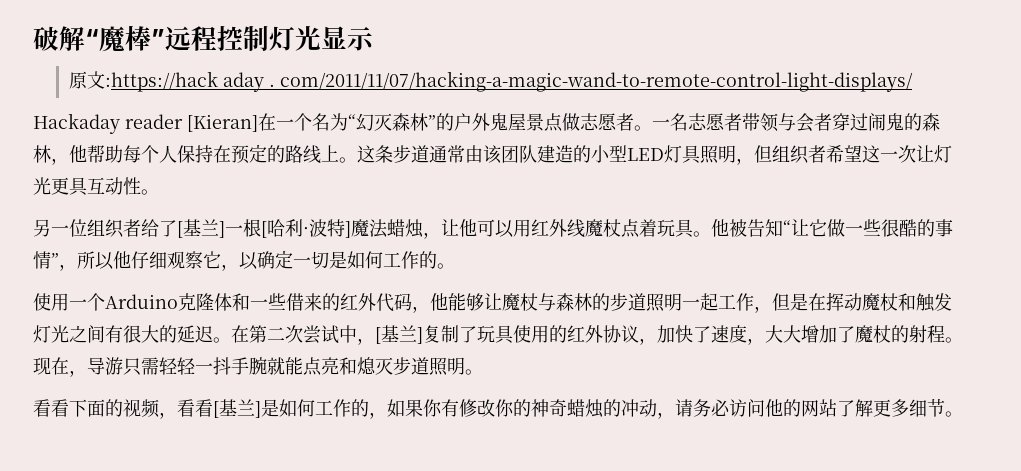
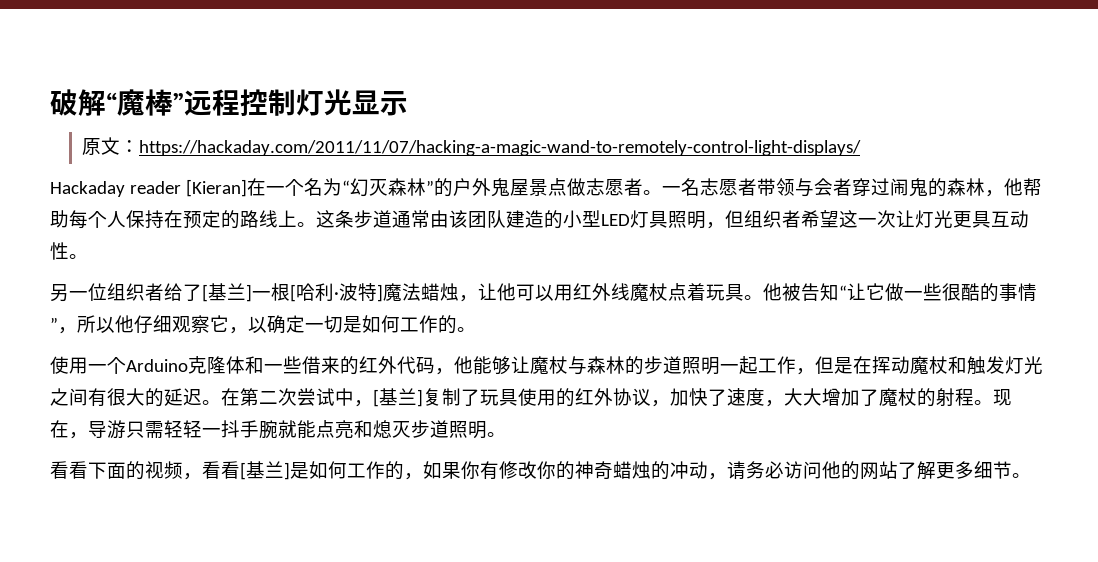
- 原文:https://hack aday . com/2011/11/07/hacking-a-magic-wand-to-remote-control-light-displays/
+ 原文：https://hackaday.com/2011/11/07/hacking-a-magic-wand-to-remotely-control-light-displays/

